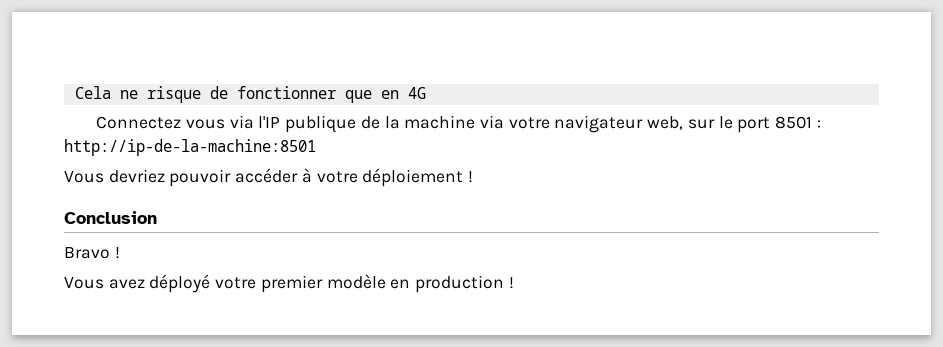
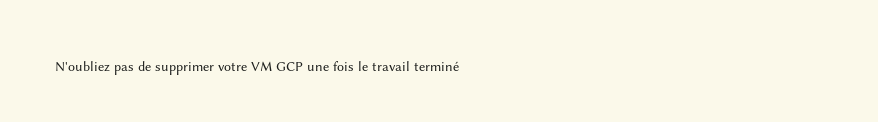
- Cela ne risque de fonctionner que en 4G
- Connectez vous via l'IP publique de la machine via votre navigateur web, sur le port 8501 : http://ip-de-la-machine:8501
- Vous devriez pouvoir accéder à votre déploiement !
- Conclusion
- Bravo !
- Vous avez déployé votre premier modèle en production !
+ N'oubliez pas de supprimer votre VM GCP une fois le travail terminé

